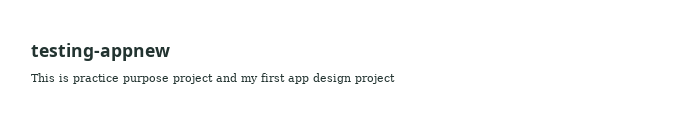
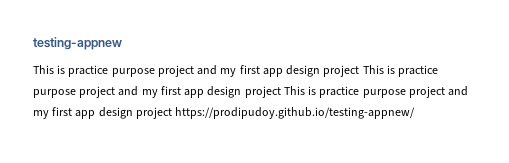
- This is practice purpose project and my first app design project
+ This is practice purpose project and my first app design project This is practice purpose project and my first app design project This is practice purpose project and my first app design project https://prodipudoy.github.io/testing-appnew/

